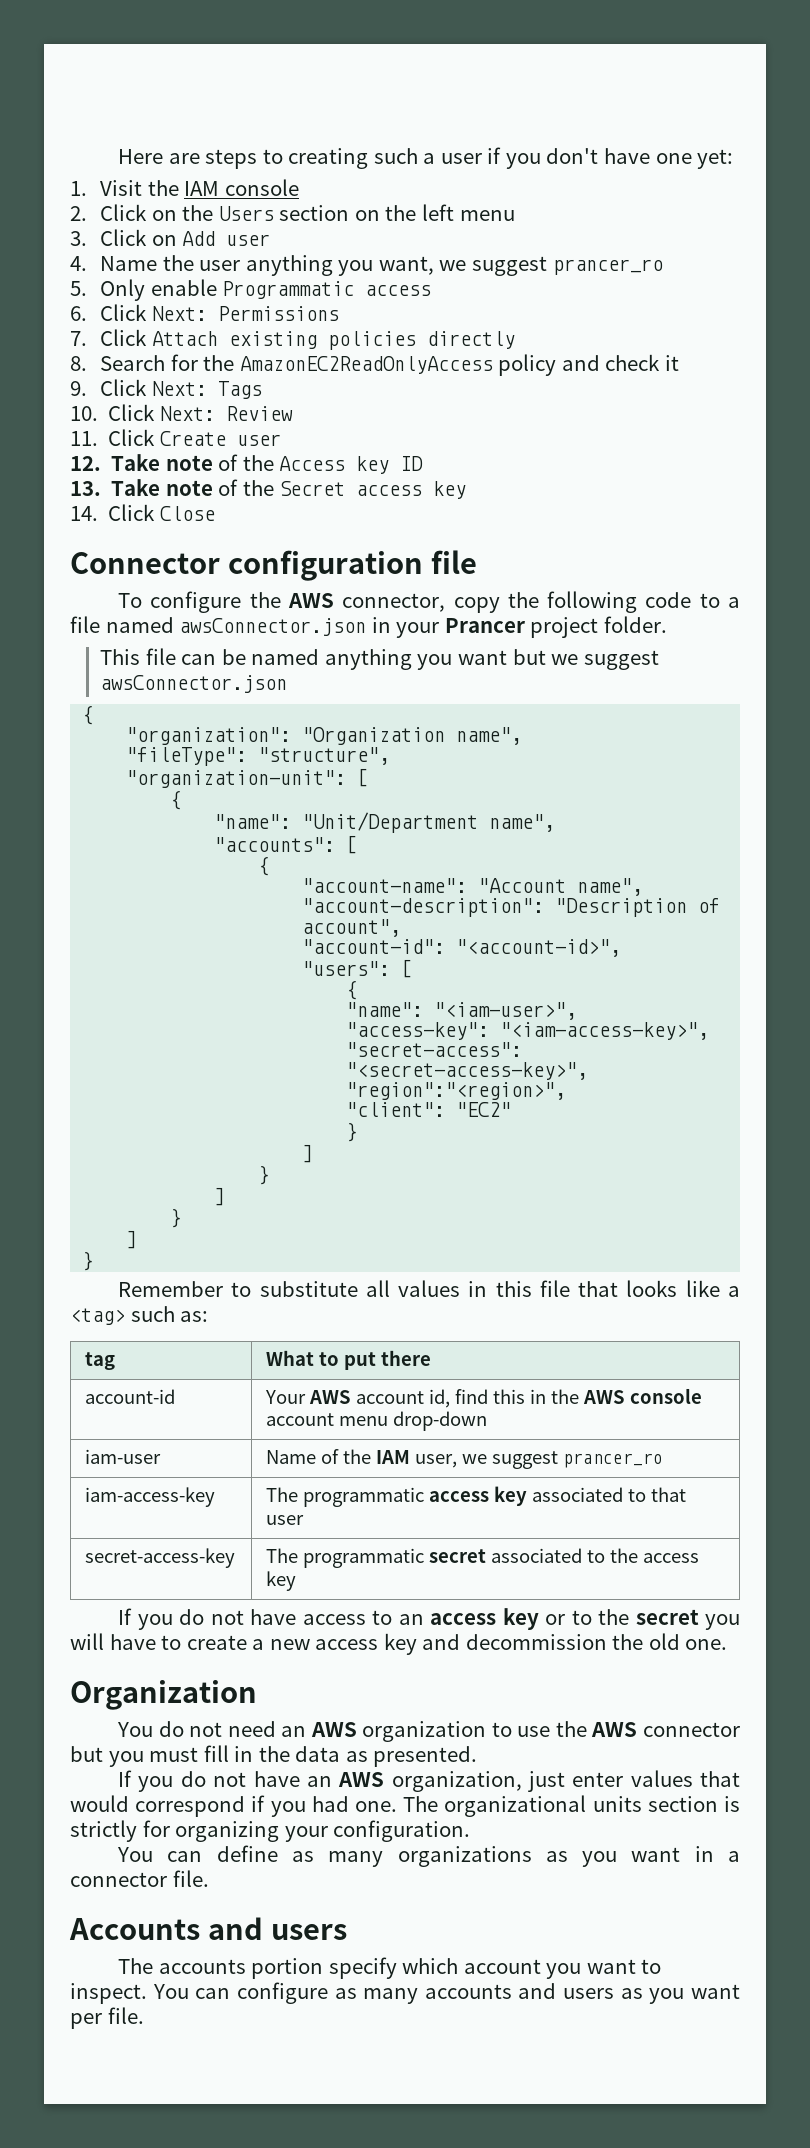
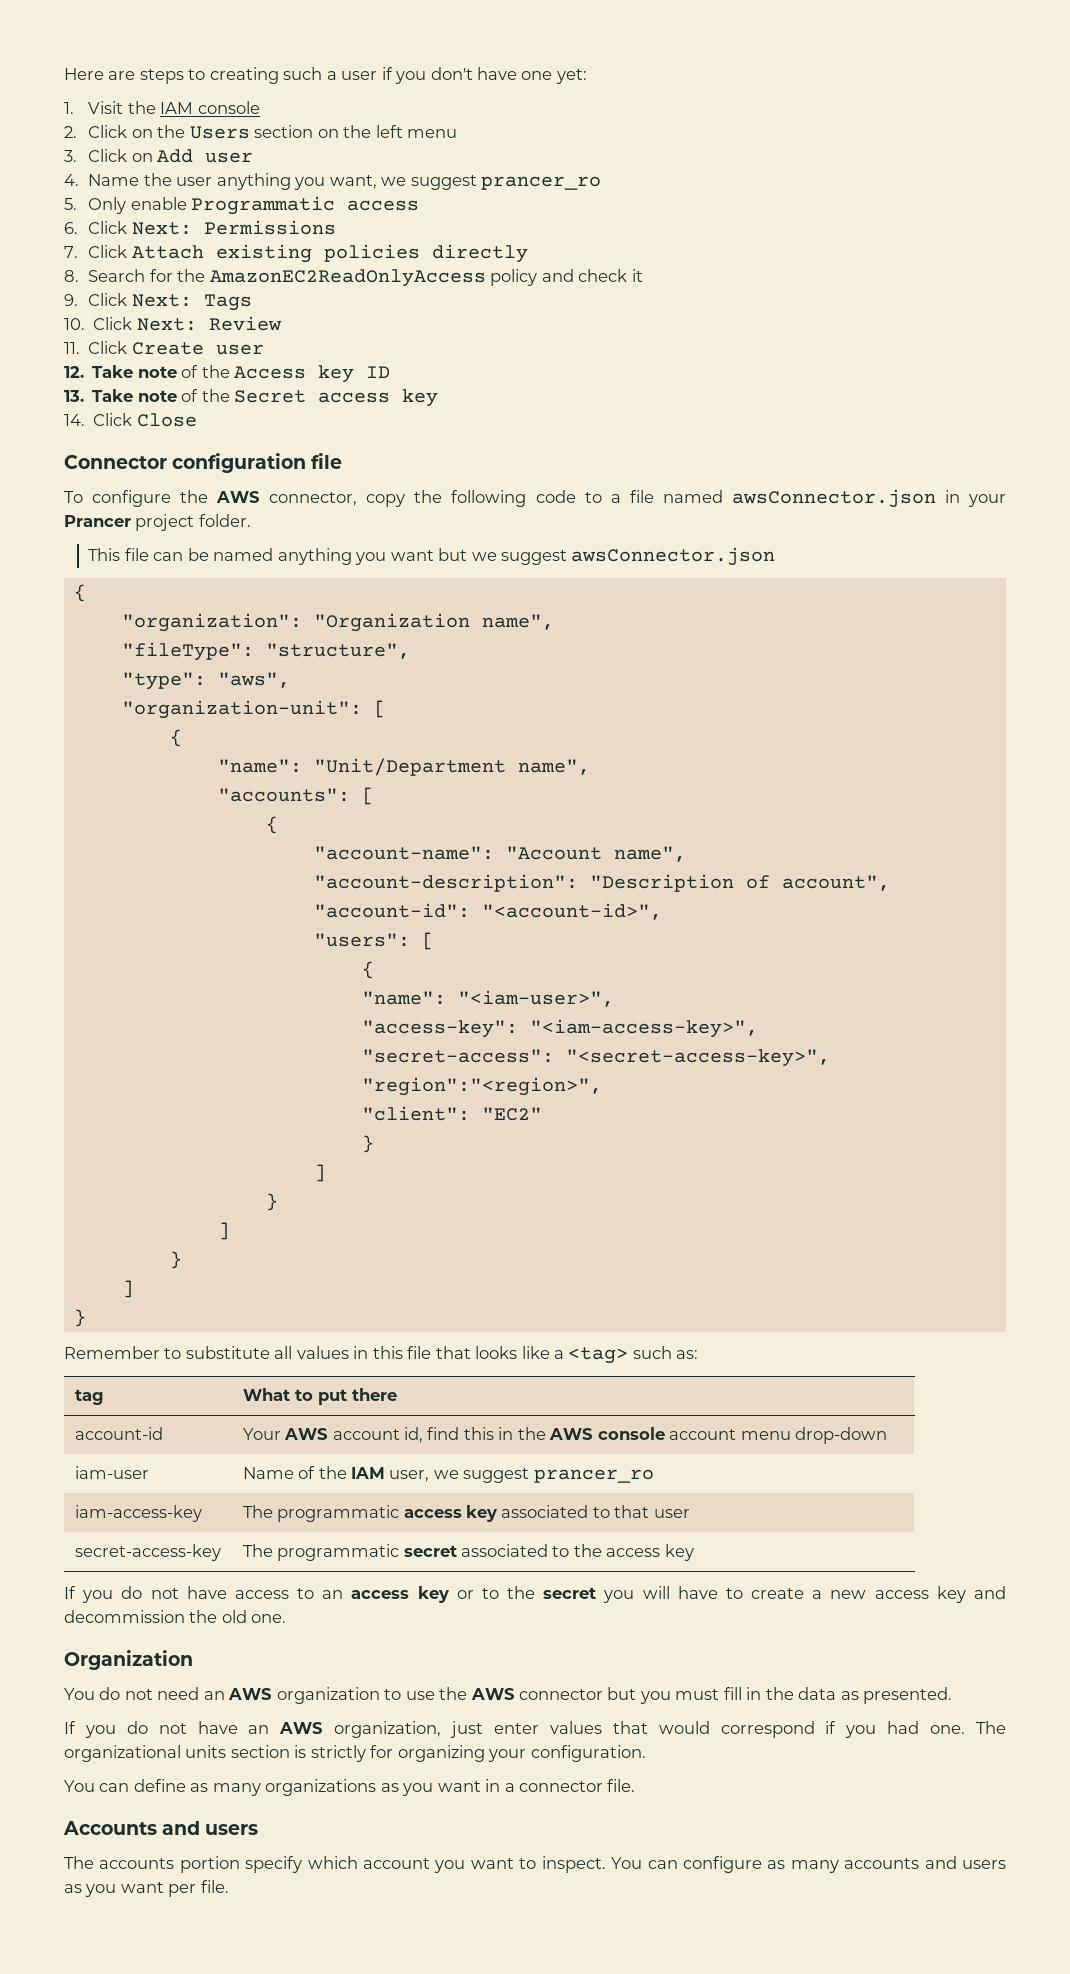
+ "type": "aws",

